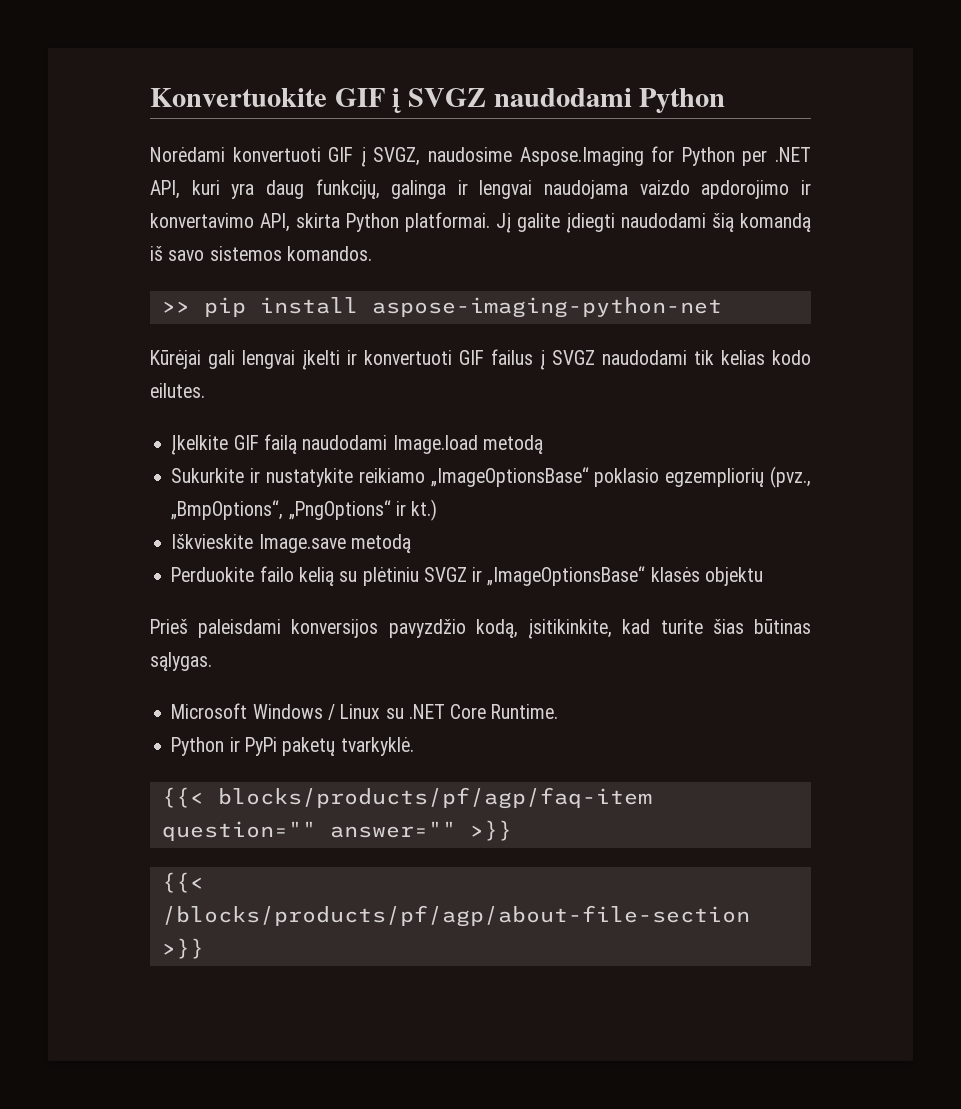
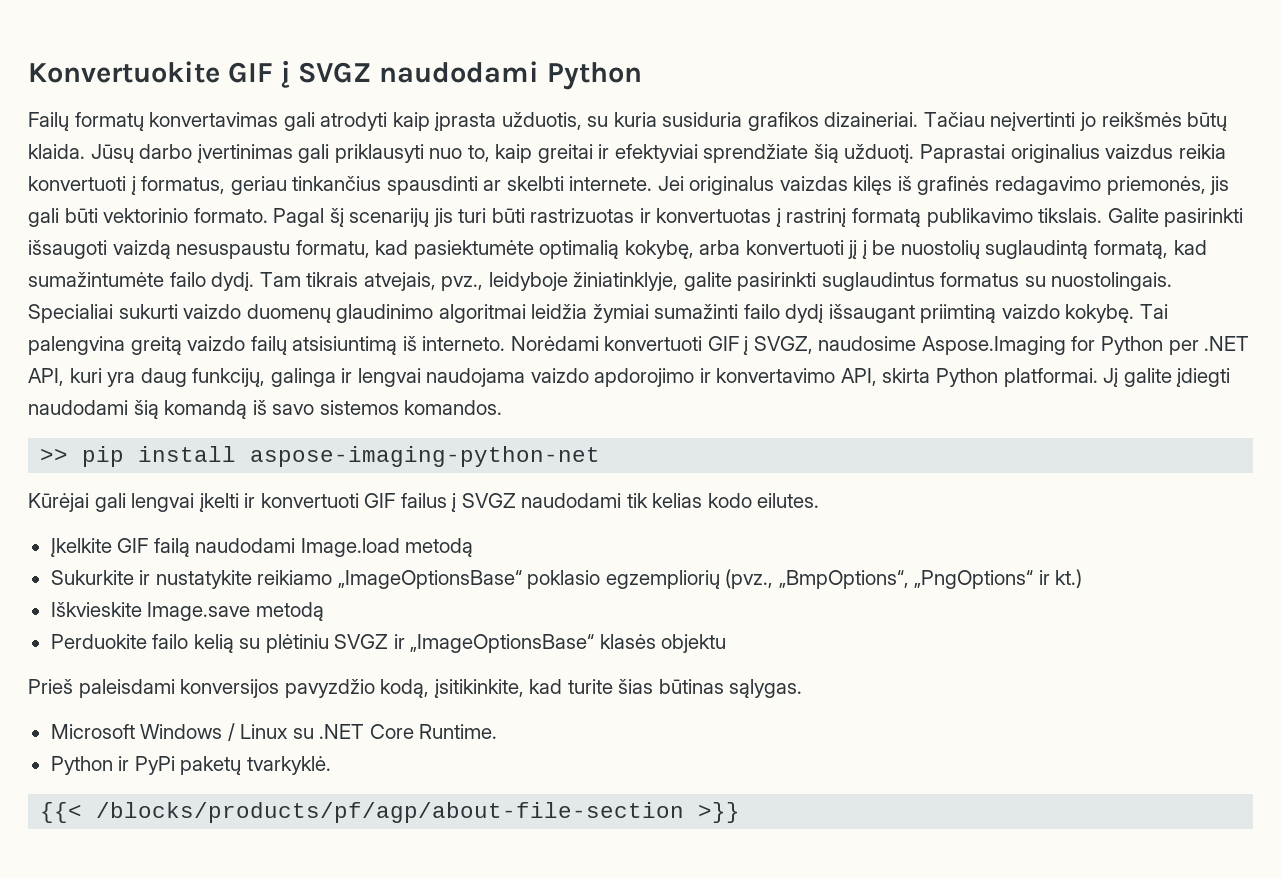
+ Failų formatų konvertavimas gali atrodyti kaip įprasta užduotis, su kuria susiduria grafikos dizaineriai. Tačiau neįvertinti jo reikšmės būtų klaida. Jūsų darbo įvertinimas gali priklausyti nuo to, kaip greitai ir efektyviai sprendžiate šią užduotį. Paprastai originalius vaizdus reikia konvertuoti į formatus, geriau tinkančius spausdinti ar skelbti internete. Jei originalus vaizdas kilęs iš grafinės redagavimo priemonės, jis gali būti vektorinio formato. Pagal šį scenarijų jis turi būti rastrizuotas ir konvertuotas į rastrinį formatą publikavimo tikslais. Galite pasirinkti išsaugoti vaizdą nesuspaustu formatu, kad pasiektumėte optimalią kokybę, arba konvertuoti jį į be nuostolių suglaudintą formatą, kad sumažintumėte failo dydį. Tam tikrais atvejais, pvz., leidyboje žiniatinklyje, galite pasirinkti suglaudintus formatus su nuostolingais. Specialiai sukurti vaizdo duomenų glaudinimo algoritmai leidžia žymiai sumažinti failo dydį išsaugant priimtiną vaizdo kokybę. Tai palengvina greitą vaizdo failų atsisiuntimą iš interneto.
- {{< blocks/products/pf/agp/faq-item question="" answer="" >}}

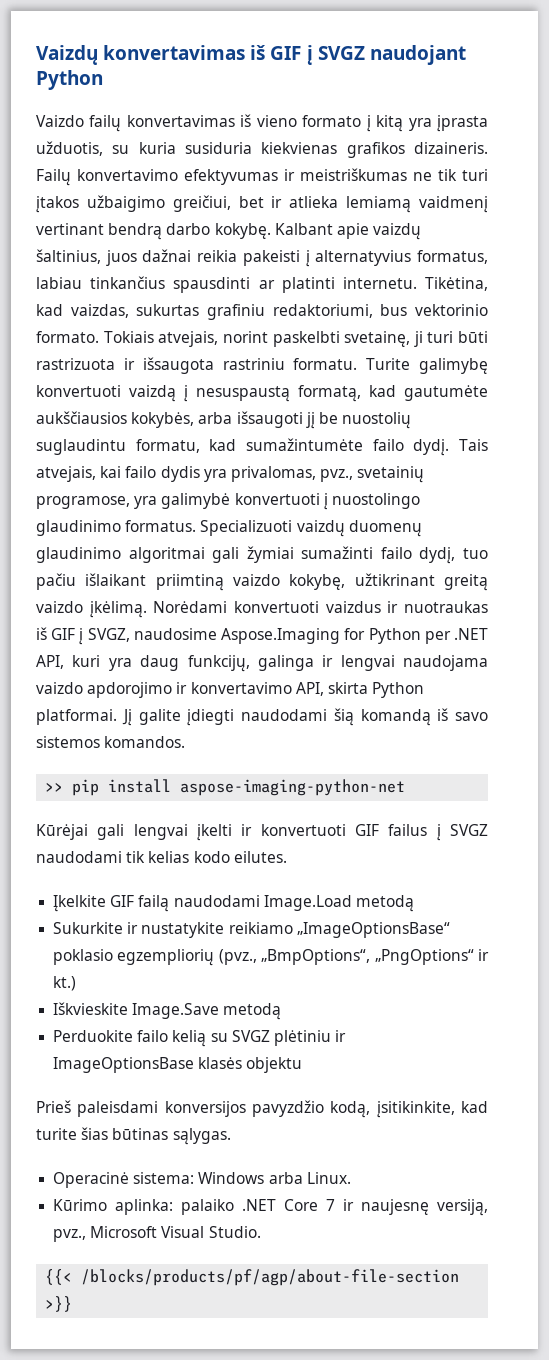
- Konvertuokite GIF į SVGZ naudodami Python
+ Vaizdų konvertavimas iš GIF į SVGZ naudojant Python
- Failų formatų konvertavimas gali atrodyti kaip įprasta užduotis, su kuria susiduria grafikos dizaineriai. Tačiau neįvertinti jo reikšmės būtų klaida. Jūsų darbo įvertinimas gali priklausyti nuo to, kaip greitai ir efektyviai sprendžiate šią užduotį. Paprastai originalius vaizdus reikia konvertuoti į formatus, geriau tinkančius spausdinti ar skelbti internete. Jei originalus vaizdas kilęs iš grafinės redagavimo priemonės, jis gali būti vektorinio formato. Pagal šį scenarijų jis turi būti rastrizuotas ir konvertuotas į rastrinį formatą publikavimo tikslais. Galite pasirinkti išsaugoti vaizdą nesuspaustu formatu, kad pasiektumėte optimalią kokybę, arba konvertuoti jį į be nuostolių suglaudintą formatą, kad sumažintumėte failo dydį. Tam tikrais atvejais, pvz., leidyboje žiniatinklyje, galite pasirinkti suglaudintus formatus su nuostolingais. Specialiai sukurti vaizdo duomenų glaudinimo algoritmai leidžia žymiai sumažinti failo dydį išsaugant priimtiną vaizdo kokybę. Tai palengvina greitą vaizdo failų atsisiuntimą iš interneto. Norėdami konvertuoti GIF į SVGZ, naudosime Aspose.Imaging for Python per .NET API, kuri yra daug funkcijų, galinga ir lengvai naudojama vaizdo apdorojimo ir konvertavimo API, skirta Python platformai.
+ Vaizdo failų konvertavimas iš vieno formato į kitą yra įprasta užduotis, su kuria susiduria kiekvienas grafikos dizaineris. Failų konvertavimo efektyvumas ir meistriškumas ne tik turi įtakos užbaigimo greičiui, bet ir atlieka lemiamą vaidmenį vertinant bendrą darbo kokybę. Kalbant apie vaizdų šaltinius, juos dažnai reikia pakeisti į alternatyvius formatus, labiau tinkančius spausdinti ar platinti internetu. Tikėtina, kad vaizdas, sukurtas grafiniu redaktoriumi, bus vektorinio formato. Tokiais atvejais, norint paskelbti svetainę, ji turi būti rastrizuota ir išsaugota rastriniu formatu. Turite galimybę konvertuoti vaizdą į nesuspaustą formatą, kad gautumėte aukščiausios kokybės, arba išsaugoti jį be nuostolių suglaudintu formatu, kad sumažintumėte failo dydį. Tais atvejais, kai failo dydis yra privalomas, pvz., svetainių programose, yra galimybė konvertuoti į nuostolingo glaudinimo formatus. Specializuoti vaizdų duomenų glaudinimo algoritmai gali žymiai sumažinti failo dydį, tuo pačiu išlaikant priimtiną vaizdo kokybę, užtikrinant greitą vaizdo įkėlimą. Norėdami konvertuoti vaizdus ir nuotraukas iš GIF į SVGZ, naudosime Aspose.Imaging for Python per .NET API, kuri yra daug funkcijų, galinga ir lengvai naudojama vaizdo apdorojimo ir konvertavimo API, skirta Python platformai.
- Įkelkite GIF failą naudodami Image.load metodą
+ Įkelkite GIF failą naudodami Image.Load metodą
- Iškvieskite Image.save metodą
+ Iškvieskite Image.Save metodą
- Perduokite failo kelią su plėtiniu SVGZ ir „ImageOptionsBase“ klasės objektu
+ Perduokite failo kelią su SVGZ plėtiniu ir ImageOptionsBase klasės objektu
- Microsoft Windows / Linux su .NET Core Runtime.
- Python ir PyPi paketų tvarkyklė.
+ Operacinė sistema: Windows arba Linux.
+ Kūrimo aplinka: palaiko .NET Core 7 ir naujesnę versiją, pvz., Microsoft Visual Studio.

